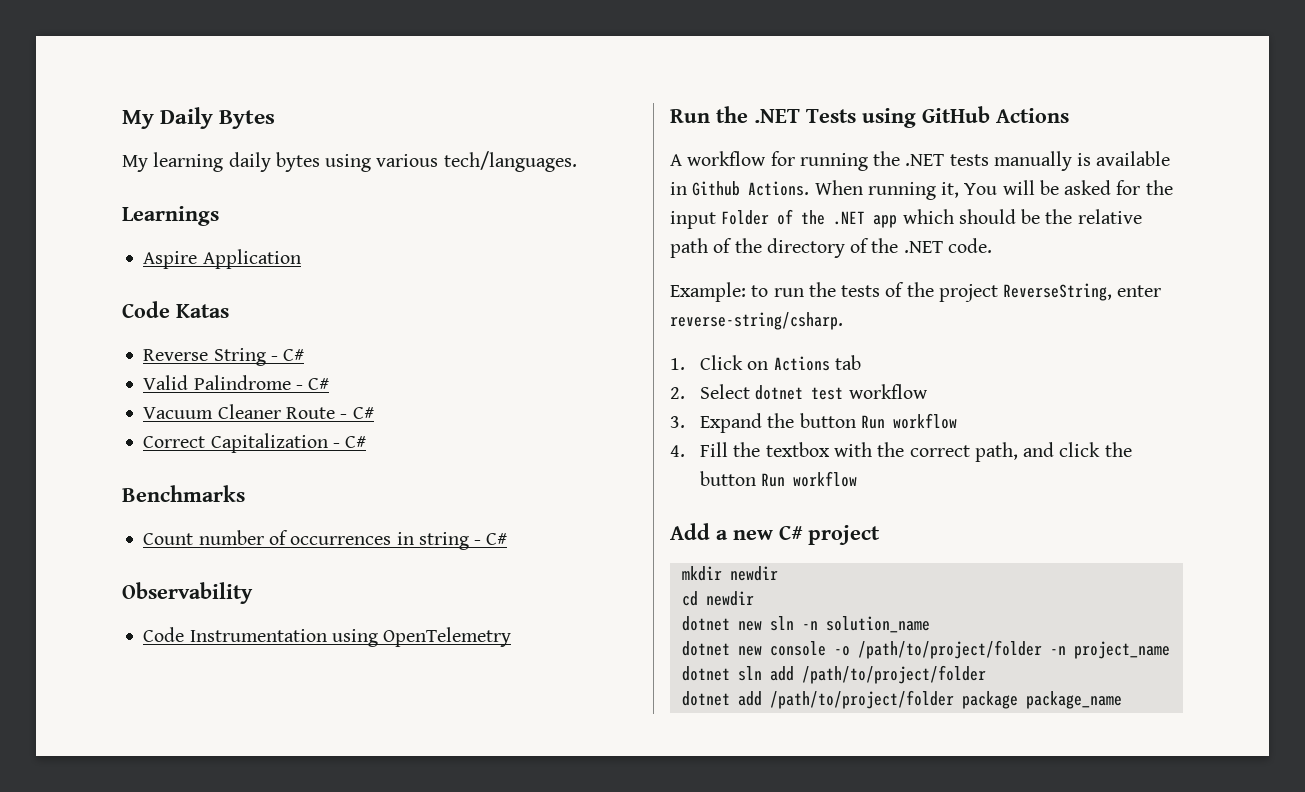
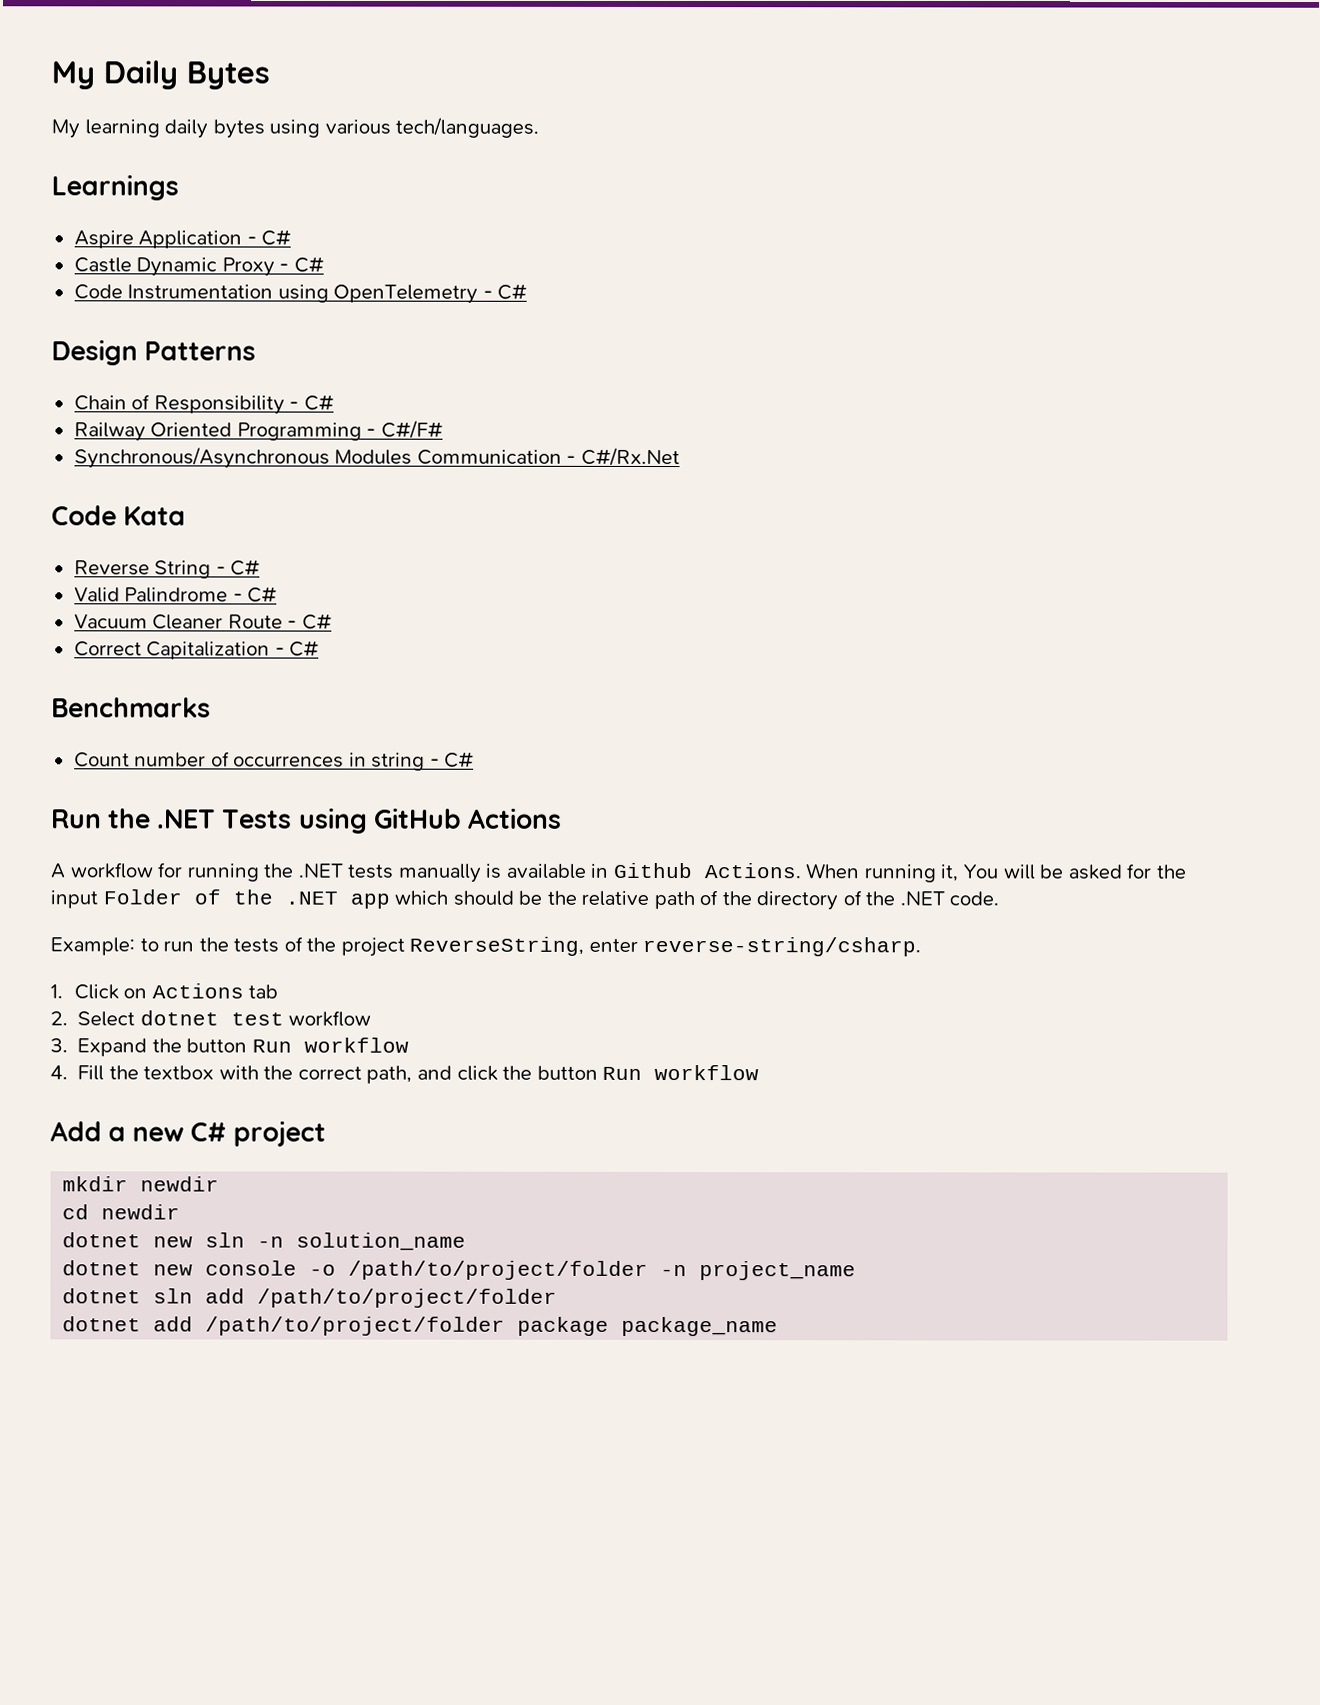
- Aspire Application
- Code Katas
+ Aspire Application - C#
+ Castle Dynamic Proxy - C#
+ Code Instrumentation using OpenTelemetry - C#
+ Design Patterns
+ Chain of Responsibility - C#
+ Railway Oriented Programming - C#/F#
+ Synchronous/Asynchronous Modules Communication - C#/Rx.Net
+ Code Kata
- Observability
- Code Instrumentation using OpenTelemetry

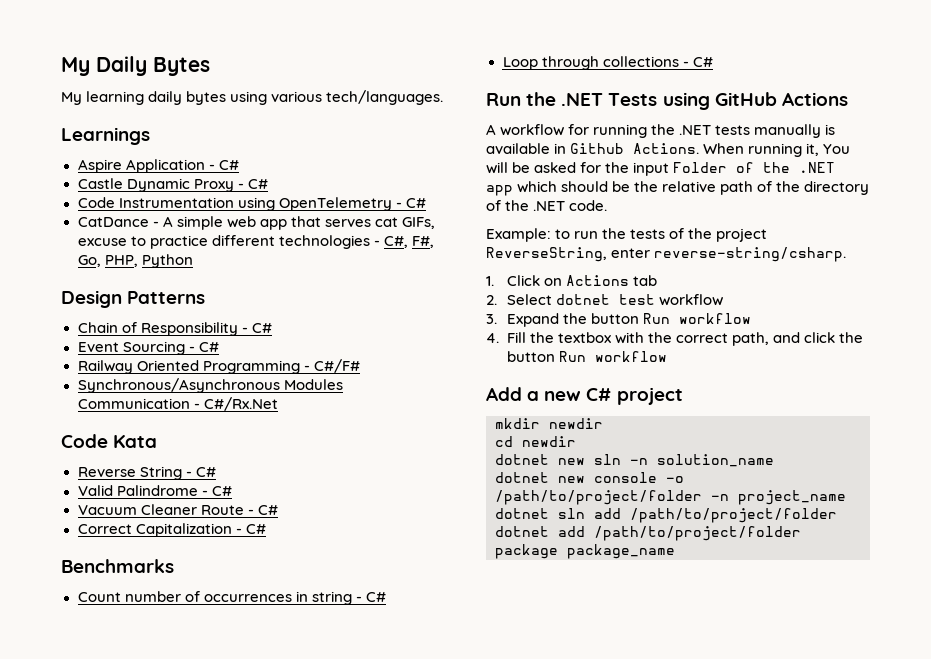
+ CatDance - A simple web app that serves cat GIFs, excuse to practice different technologies - C#, F#, Go, PHP, Python
+ Event Sourcing - C#
+ Loop through collections - C#

